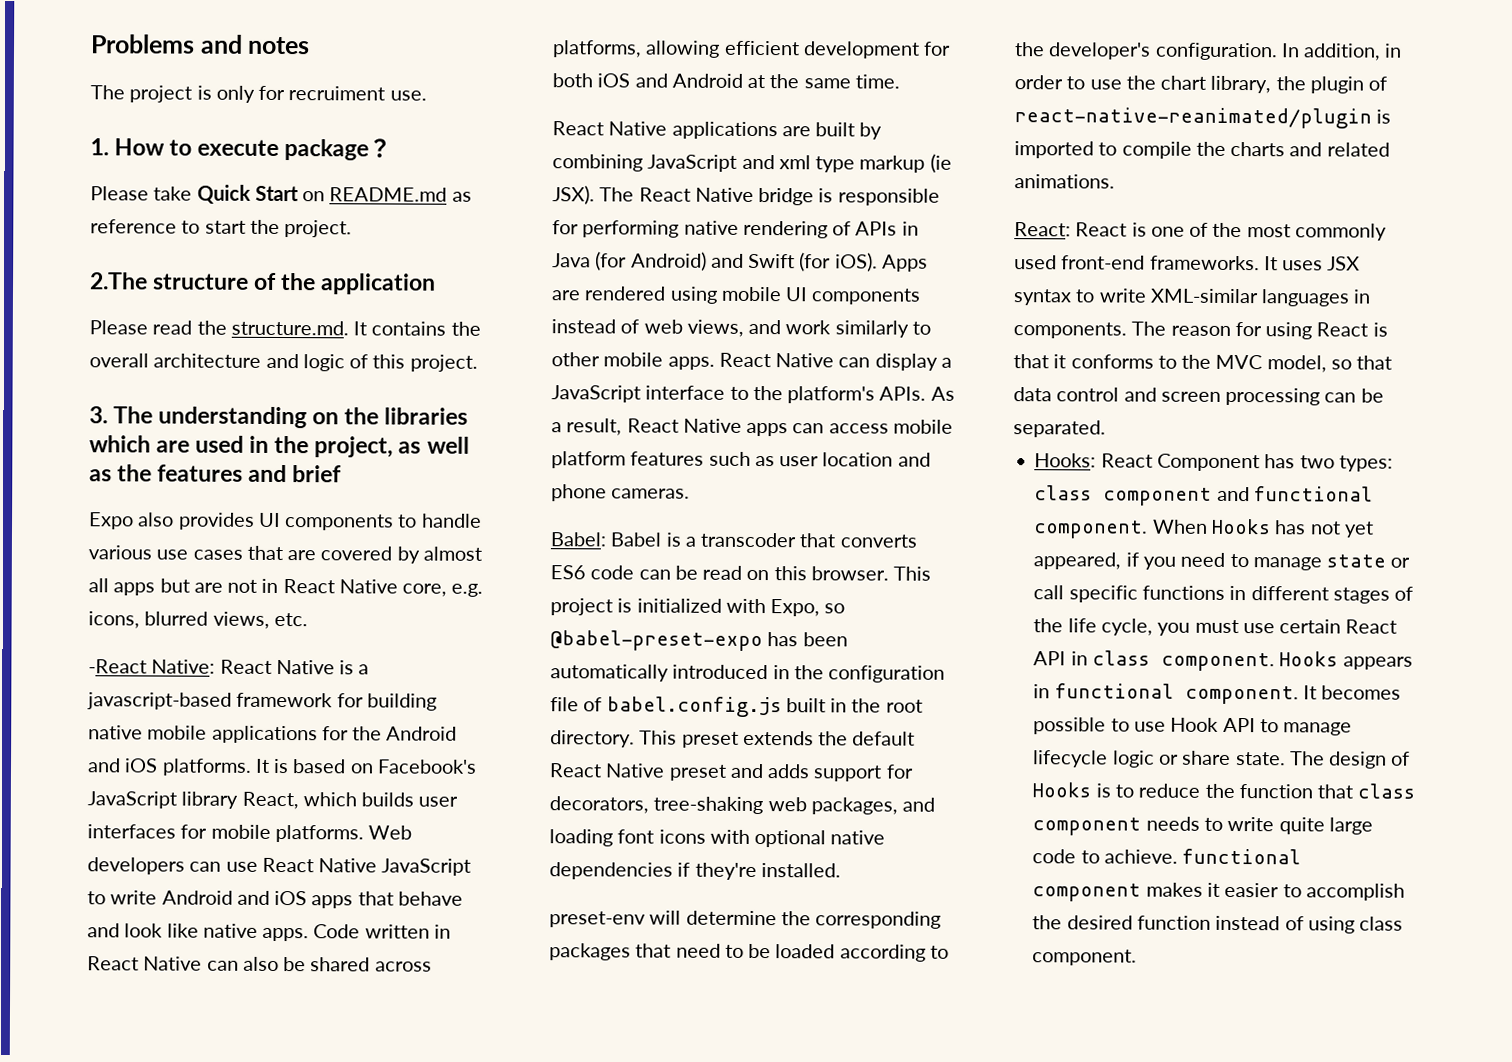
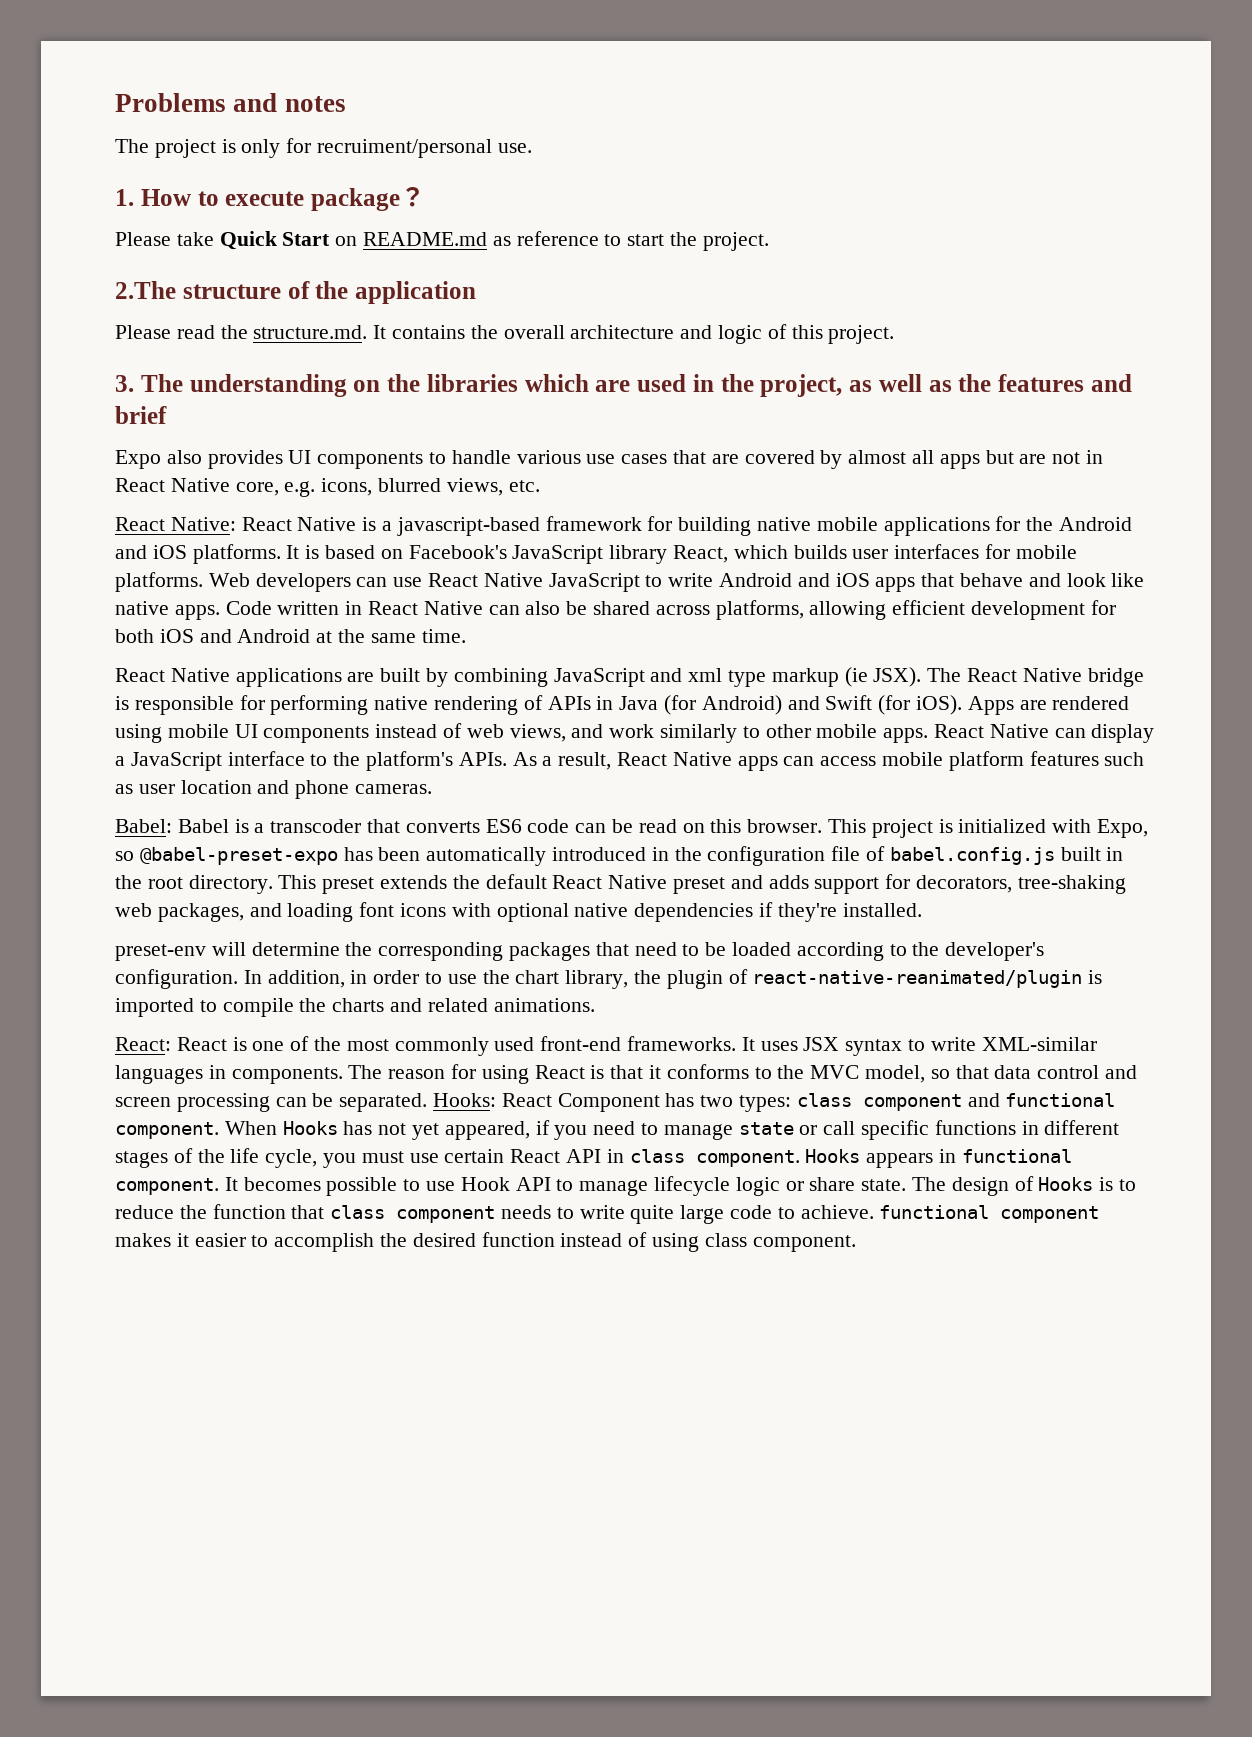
- The project is only for recruiment use.
+ The project is only for recruiment/personal use.
- -React Native: React Native is a javascript-based framework for building native mobile applications for the Android and iOS platforms.
+ React Native: React Native is a javascript-based framework for building native mobile applications for the Android and iOS platforms.
- The reason for using React is that it conforms to the MVC model, so that data control and screen processing can be separated.
- Hooks: React Component has two types: class component and functional component.
+ The reason for using React is that it conforms to the MVC model, so that data control and screen processing can be separated. Hooks: React Component has two types: class component and functional component.

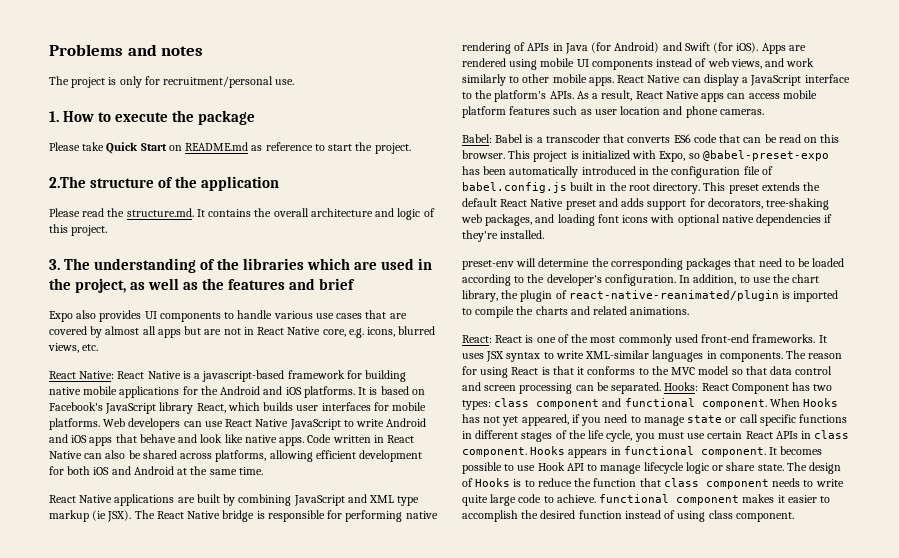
- The project is only for recruiment/personal use.
+ The project is only for recruitment/personal use.
- 1. How to execute package？
+ 1. How to execute the package
- 3. The understanding on the libraries which are used in the project, as well as the features and brief
+ 3. The understanding of the libraries which are used in the project, as well as the features and brief
- React Native applications are built by combining JavaScript and xml type markup (ie JSX).
+ React Native applications are built by combining JavaScript and XML type markup (ie JSX).
- Babel: Babel is a transcoder that converts ES6 code can be read on this browser.
+ Babel: Babel is a transcoder that converts ES6 code that can be read on this browser.
- In addition, in order to use the chart library, the plugin of react-native-reanimated/plugin is imported to compile the charts and related animations.
+ In addition, to use the chart library, the plugin of react-native-reanimated/plugin is imported to compile the charts and related animations.
- The reason for using React is that it conforms to the MVC model, so that data control and screen processing can be separated.
+ The reason for using React is that it conforms to the MVC model so that data control and screen processing can be separated.
- When Hooks has not yet appeared, if you need to manage state or call specific functions in different stages of the life cycle, you must use certain React API in class component.
+ When Hooks has not yet appeared, if you need to manage state or call specific functions in different stages of the life cycle, you must use certain React APIs in class component.

